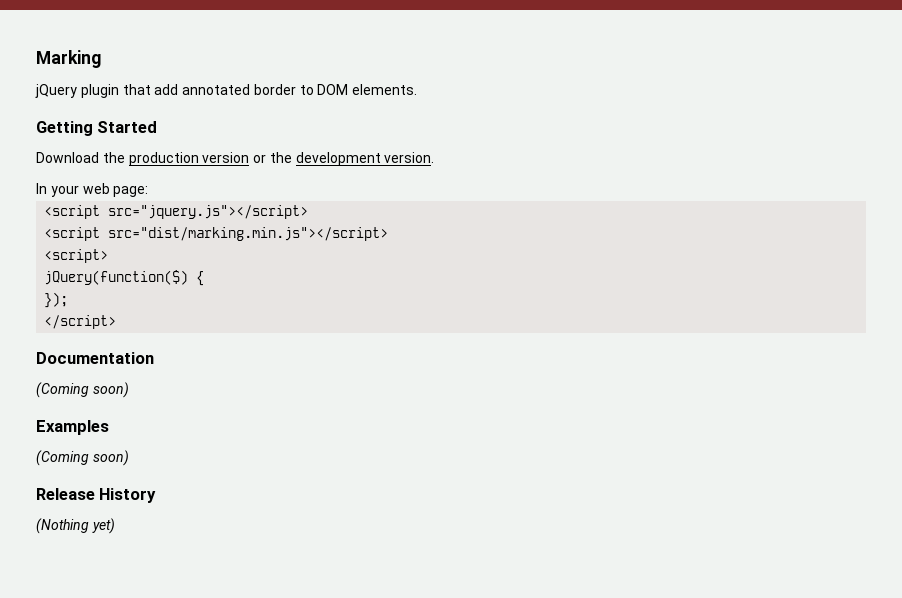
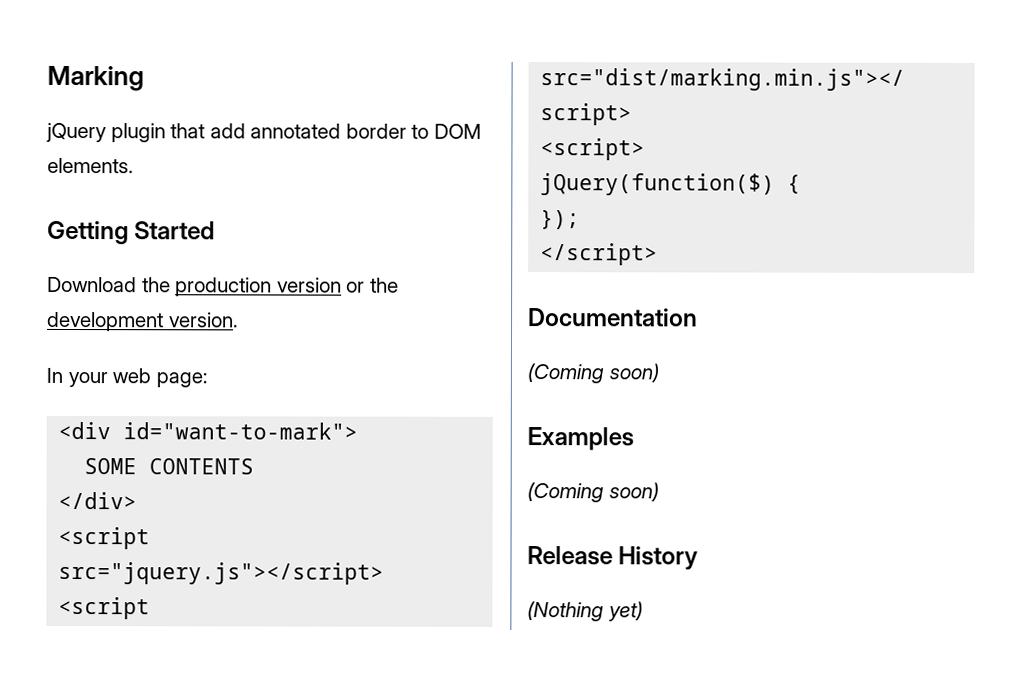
+ <div id="want-to-mark">
+ SOME CONTENTS
+ </div>

